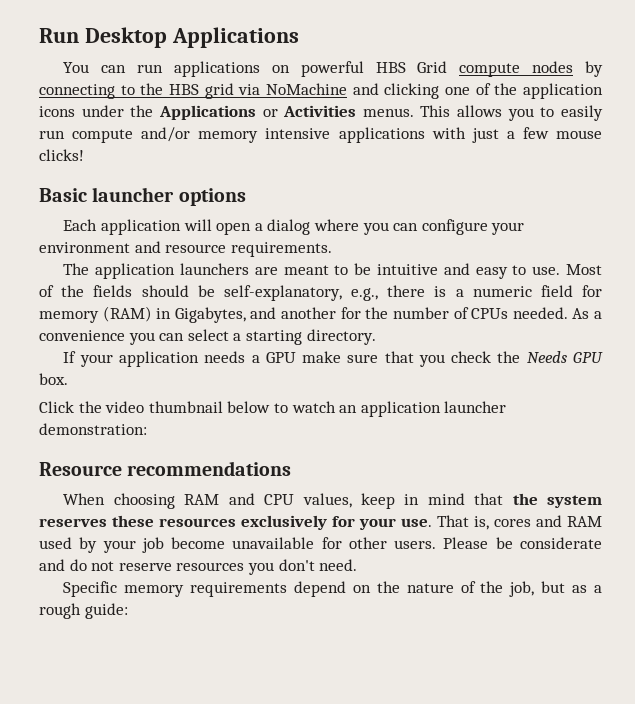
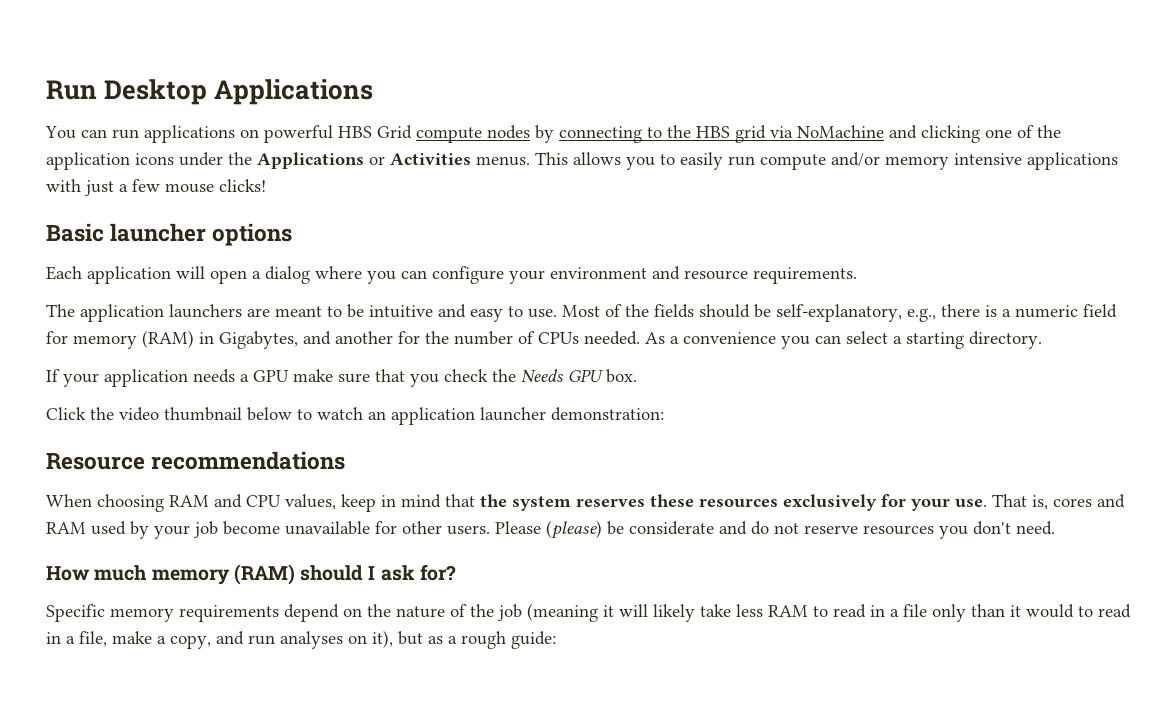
- Please be considerate and do not reserve resources you don't need.
+ Please (please) be considerate and do not reserve resources you don't need.
+ How much memory (RAM) should I ask for?
- Specific memory requirements depend on the nature of the job, but as a rough guide:
+ Specific memory requirements depend on the nature of the job (meaning it will likely take less RAM to read in a file only than it would to read in a file, make a copy, and run analyses on it), but as a rough guide:

